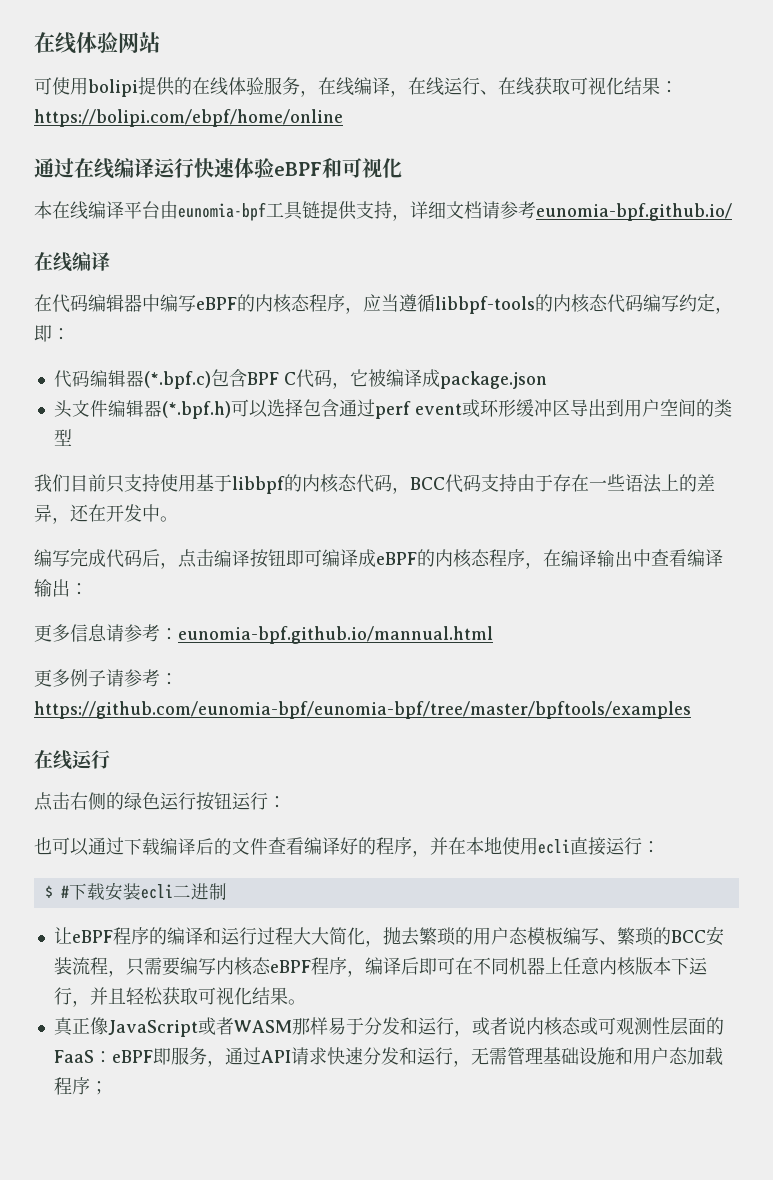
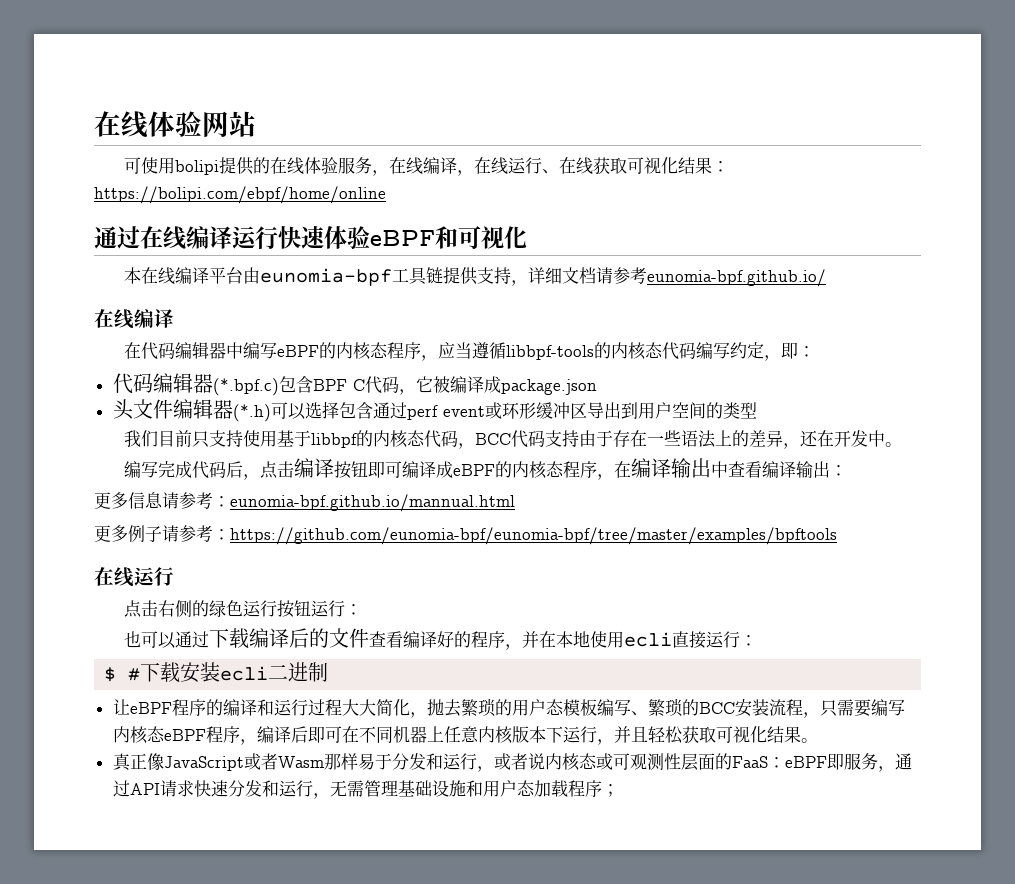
- 头文件编辑器(*.bpf.h)可以选择包含通过perf event或环形缓冲区导出到用户空间的类型
+ 头文件编辑器(*.h)可以选择包含通过perf event或环形缓冲区导出到用户空间的类型
- 更多例子请参考：https://github.com/eunomia-bpf/eunomia-bpf/tree/master/bpftools/examples
+ 更多例子请参考：https://github.com/eunomia-bpf/eunomia-bpf/tree/master/examples/bpftools
- 真正像JavaScript或者WASM那样易于分发和运行，或者说内核态或可观测性层面的FaaS：eBPF即服务，通过API请求快速分发和运行，无需管理基础设施和用户态加载程序；
+ 真正像JavaScript或者Wasm那样易于分发和运行，或者说内核态或可观测性层面的FaaS：eBPF即服务，通过API请求快速分发和运行，无需管理基础设施和用户态加载程序；

